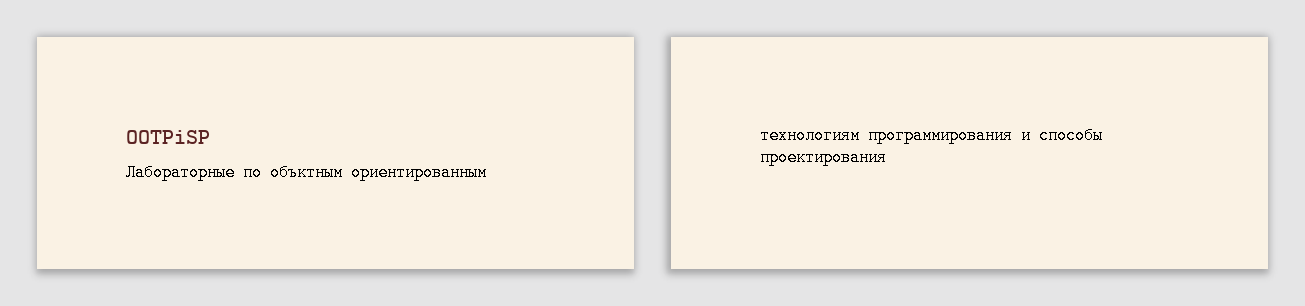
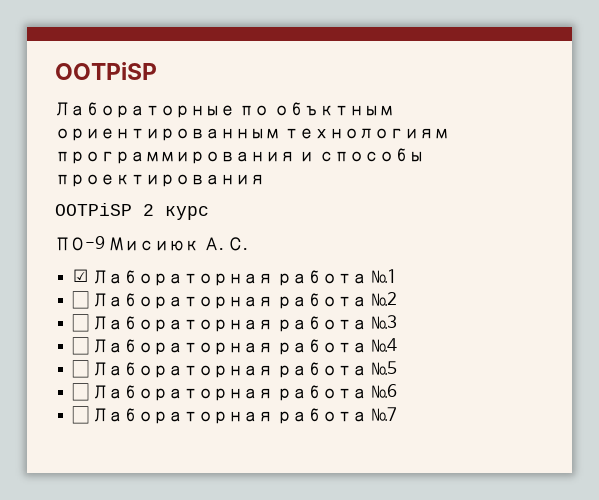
+ OOTPiSP 2 курс
+ ПО-9 Мисиюк А. С.
+ ☑ Лабораторная работа №1
+ ☐ Лабораторная работа №2
+ ☐ Лабораторная работа №3
+ ☐ Лабораторная работа №4
+ ☐ Лабораторная работа №5
+ ☐ Лабораторная работа №6
+ ☐ Лабораторная работа №7

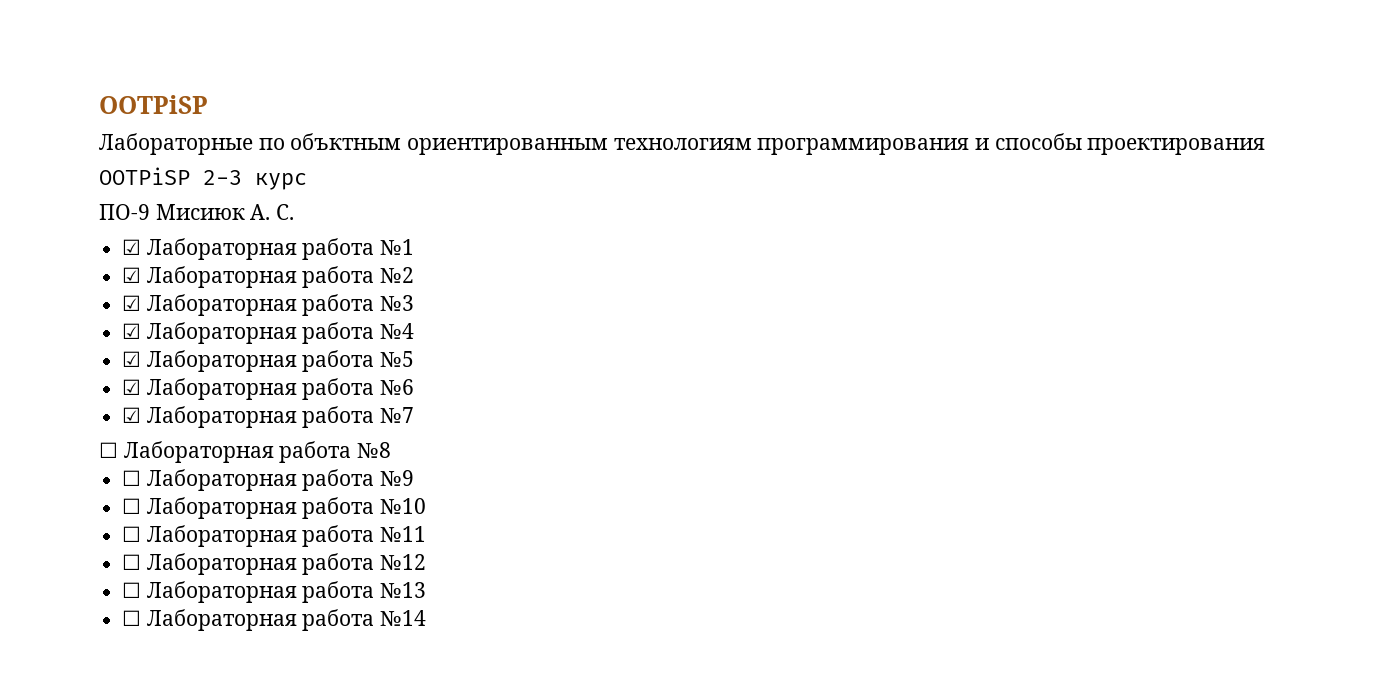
- OOTPiSP 2 курс
+ OOTPiSP 2-3 курс
- ☐ Лабораторная работа №2
+ ☑ Лабораторная работа №2
- ☐ Лабораторная работа №3
+ ☑ Лабораторная работа №3
- ☐ Лабораторная работа №4
+ ☑ Лабораторная работа №4
- ☐ Лабораторная работа №5
+ ☑ Лабораторная работа №5
- ☐ Лабораторная работа №6
+ ☑ Лабораторная работа №6
- ☐ Лабораторная работа №7
+ ☑ Лабораторная работа №7
+ ☐ Лабораторная работа №8
+ ☐ Лабораторная работа №9
+ ☐ Лабораторная работа №10
+ ☐ Лабораторная работа №11
+ ☐ Лабораторная работа №12
+ ☐ Лабораторная работа №13
+ ☐ Лабораторная работа №14

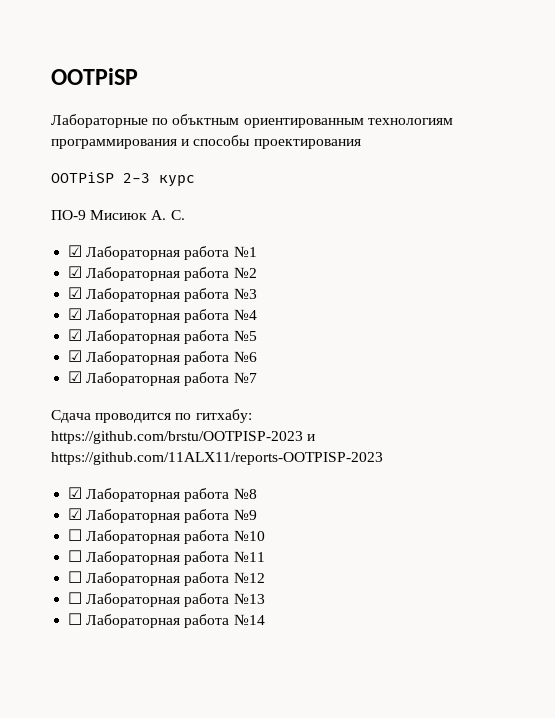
- ☐ Лабораторная работа №8
+ Сдача проводится по гитхабу: https://github.com/brstu/OOTPISP-2023 и https://github.com/11ALX11/reports-OOTPISP-2023
+ ☑ Лабораторная работа №8
- ☐ Лабораторная работа №9
+ ☑ Лабораторная работа №9

